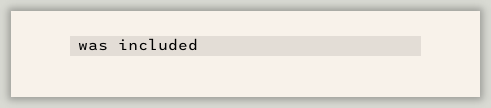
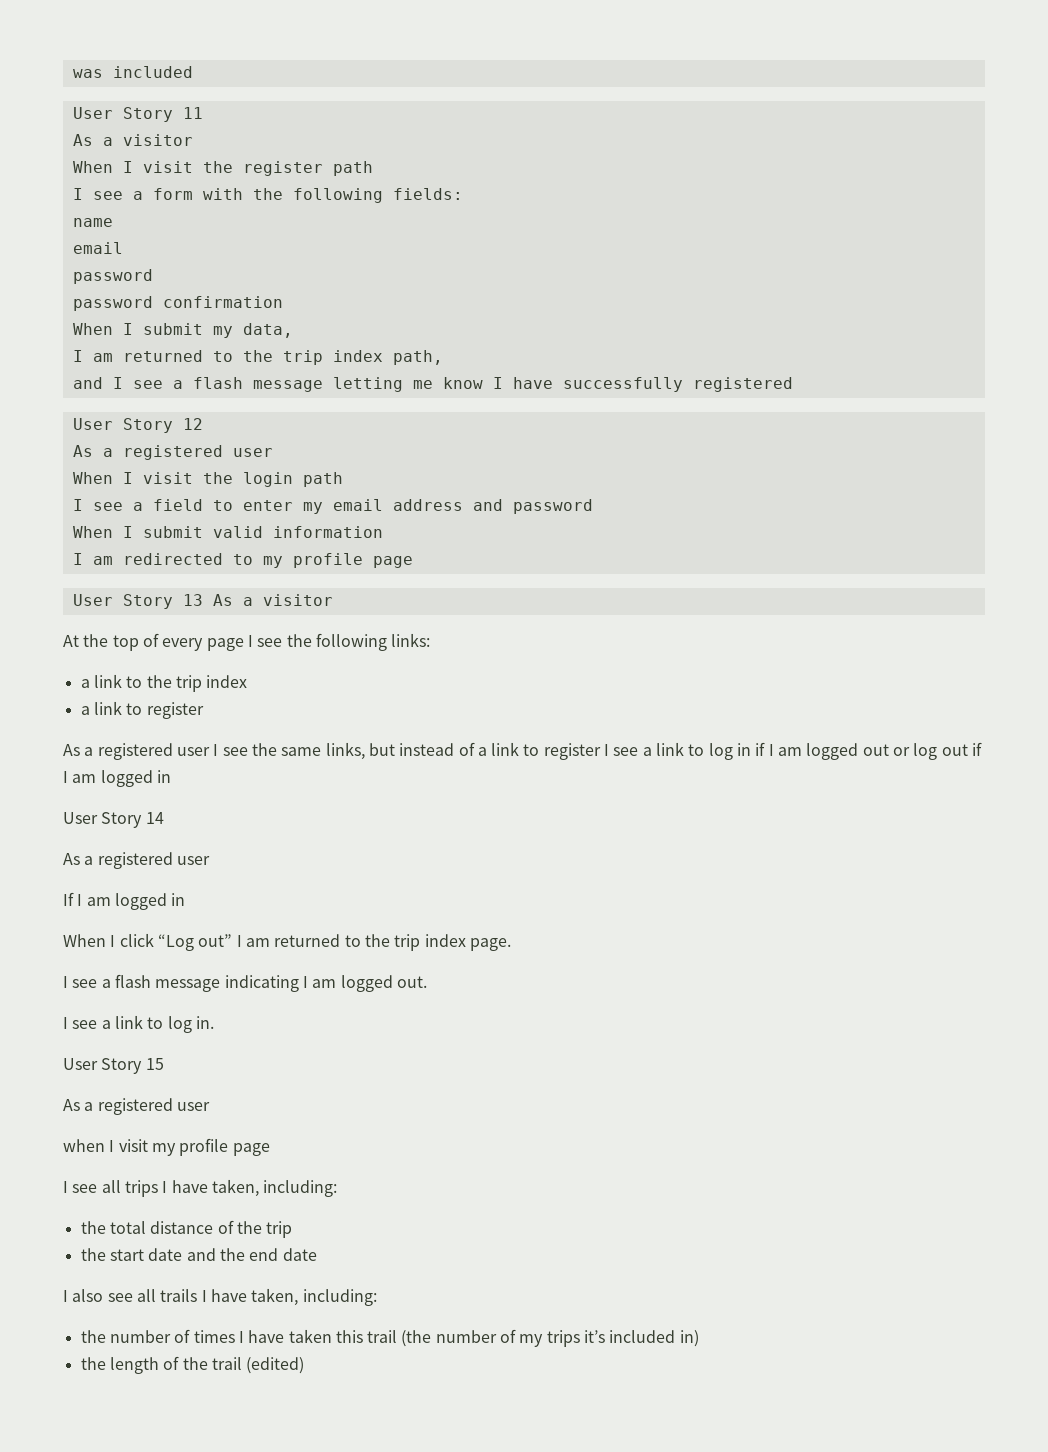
+ User Story 11
+ As a visitor
+ When I visit the register path
+ I see a form with the following fields:
+ name
+ email
+ password
+ password confirmation
+ When I submit my data,
+ I am returned to the trip index path,
+ and I see a flash message letting me know I have successfully registered
+ User Story 12
+ As a registered user
+ When I visit the login path
+ I see a field to enter my email address and password
+ When I submit valid information
+ I am redirected to my profile page
+ User Story 13 As a visitor
+ At the top of every page I see the following links:
+ a link to the trip index
+ a link to register
+ As a registered user I see the same links, but instead of a link to register I see a link to log in if I am logged out or log out if I am logged in
+ User Story 14
+ As a registered user
+ If I am logged in
+ When I click “Log out” I am returned to the trip index page.
+ I see a flash message indicating I am logged out.
+ I see a link to log in.
+ User Story 15
+ As a registered user
+ when I visit my profile page
+ I see all trips I have taken, including:
+ the total distance of the trip
+ the start date and the end date
+ I also see all trails I have taken, including:
+ the number of times I have taken this trail (the number of my trips it’s included in)
+ the length of the trail (edited)

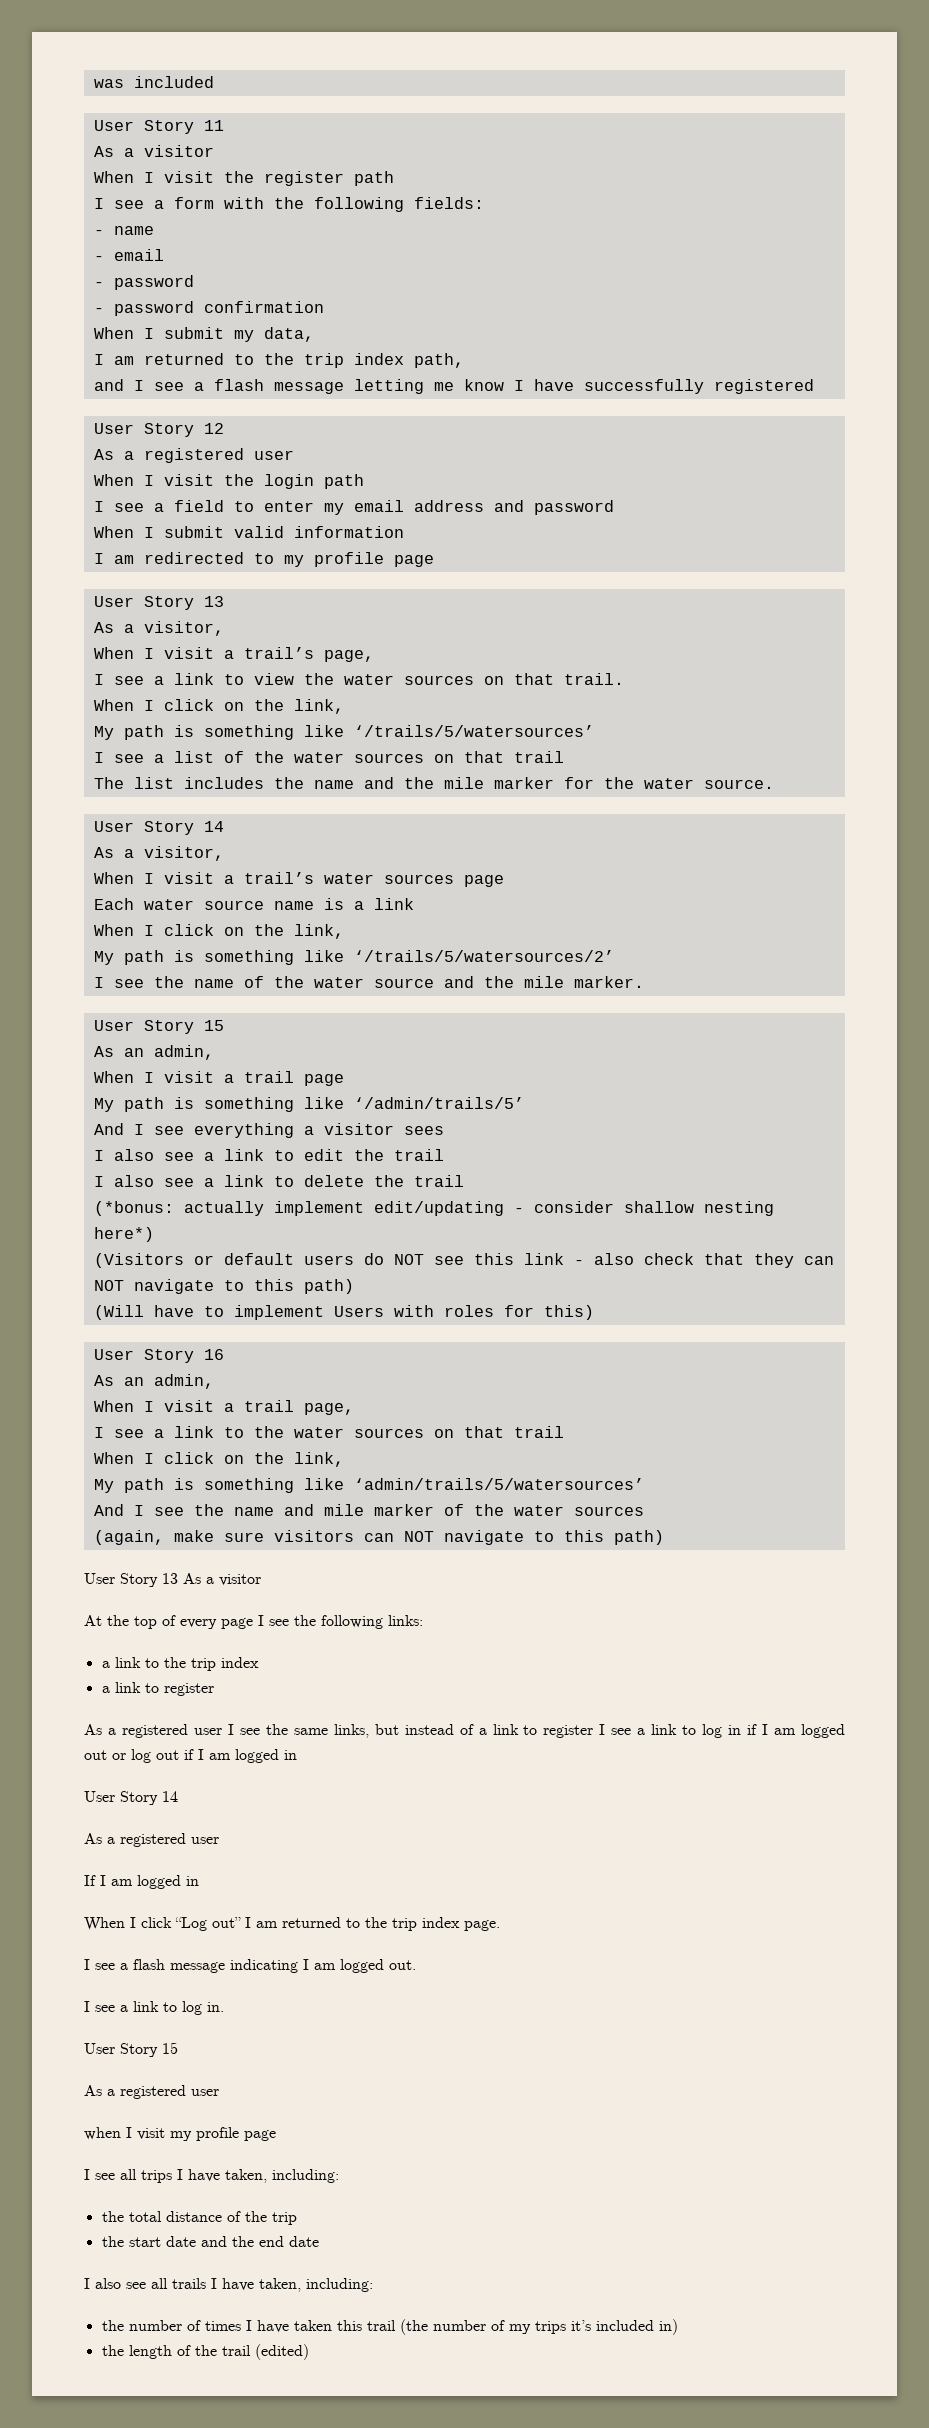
- name
- email
- password
- password confirmation
+ - name
+ - email
+ - password
+ - password confirmation
  I am redirected to my profile page
+ User Story 13
+ As a visitor,
+ When I visit a trail’s page,
+ I see a link to view the water sources on that trail.
+ When I click on the link,
+ My path is something like ‘/trails/5/watersources’
+ I see a list of the water sources on that trail
+ The list includes the name and the mile marker for the water source.
+ User Story 14
+ As a visitor,
+ When I visit a trail’s water sources page
+ Each water source name is a link
+ When I click on the link,
+ My path is something like ‘/trails/5/watersources/2’
+ I see the name of the water source and the mile marker.
+ User Story 15
+ As an admin,
+ When I visit a trail page
+ My path is something like ‘/admin/trails/5’
+ And I see everything a visitor sees
+ I also see a link to edit the trail
+ I also see a link to delete the trail
+ (*bonus: actually implement edit/updating - consider shallow nesting here*)
+ (Visitors or default users do NOT see this link - also check that they can NOT navigate to this path)
+ (Will have to implement Users with roles for this)
+ User Story 16
+ As an admin,
+ When I visit a trail page,
+ I see a link to the water sources on that trail
+ When I click on the link,
+ My path is something like ‘admin/trails/5/watersources’
+ And I see the name and mile marker of the water sources
+ (again, make sure visitors can NOT navigate to this path)

